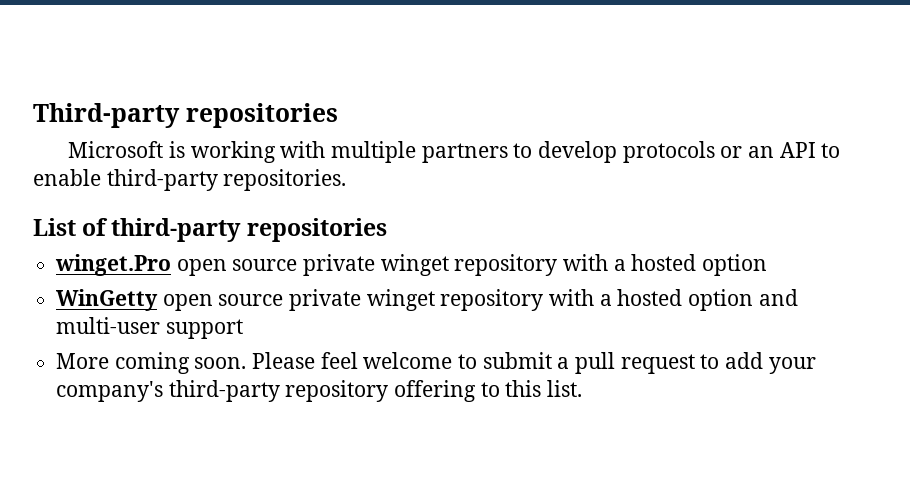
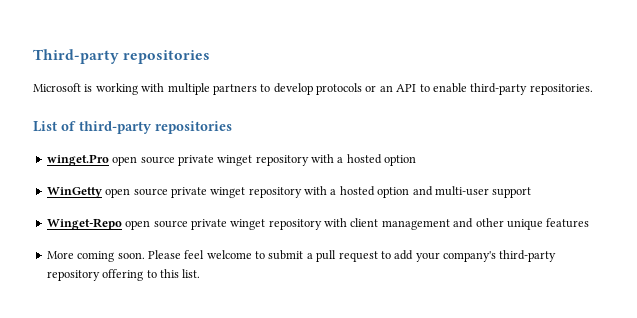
+ Winget-Repo open source private winget repository with client management and other unique features

